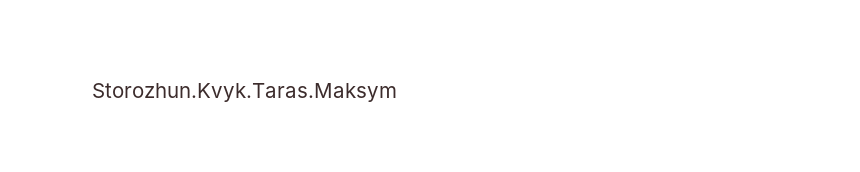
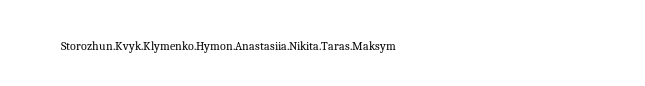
- Storozhun.Kvyk.Taras.Maksym
+ Storozhun.Kvyk.Klymenko.Hymon.Anastasiia.Nikita.Taras.Maksym

